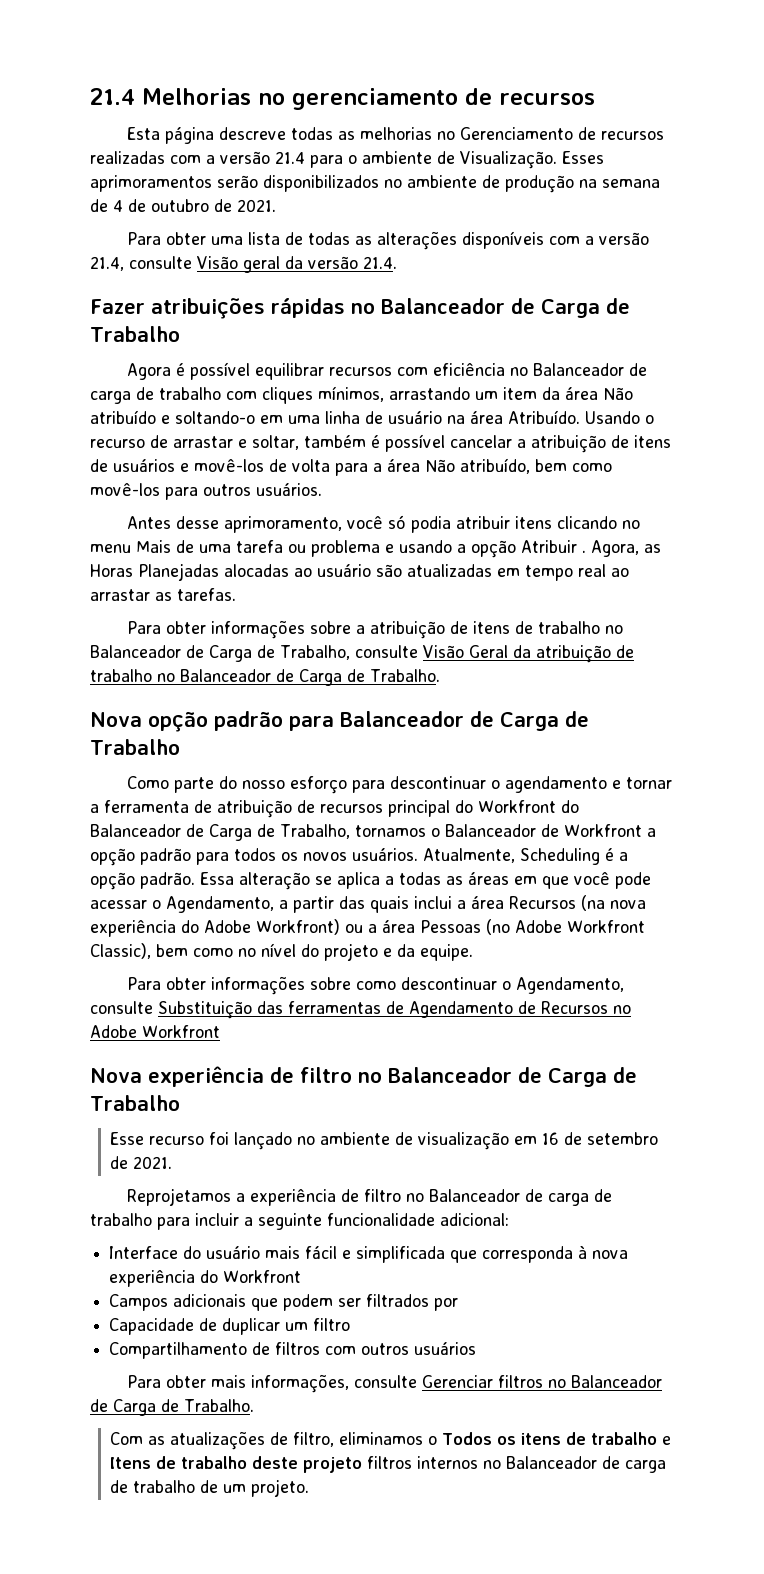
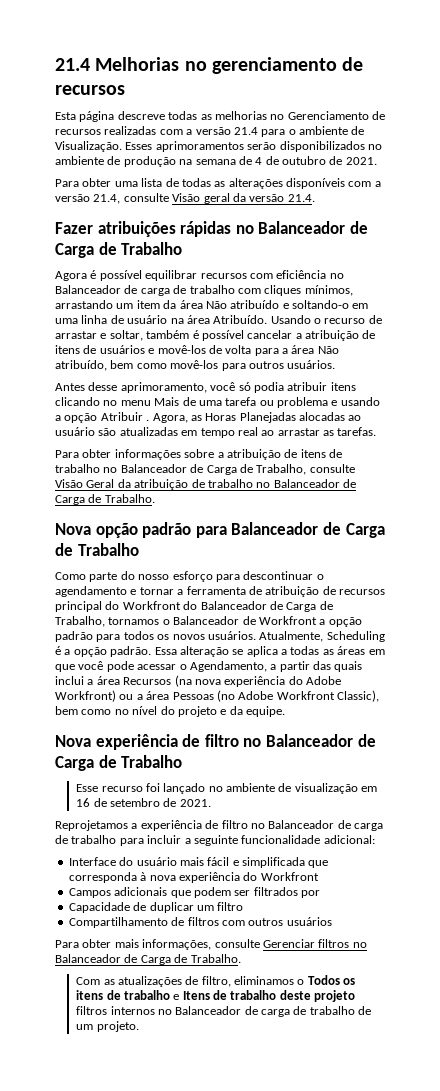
- Para obter informações sobre como descontinuar o Agendamento, consulte Substituição das ferramentas de Agendamento de Recursos no Adobe Workfront

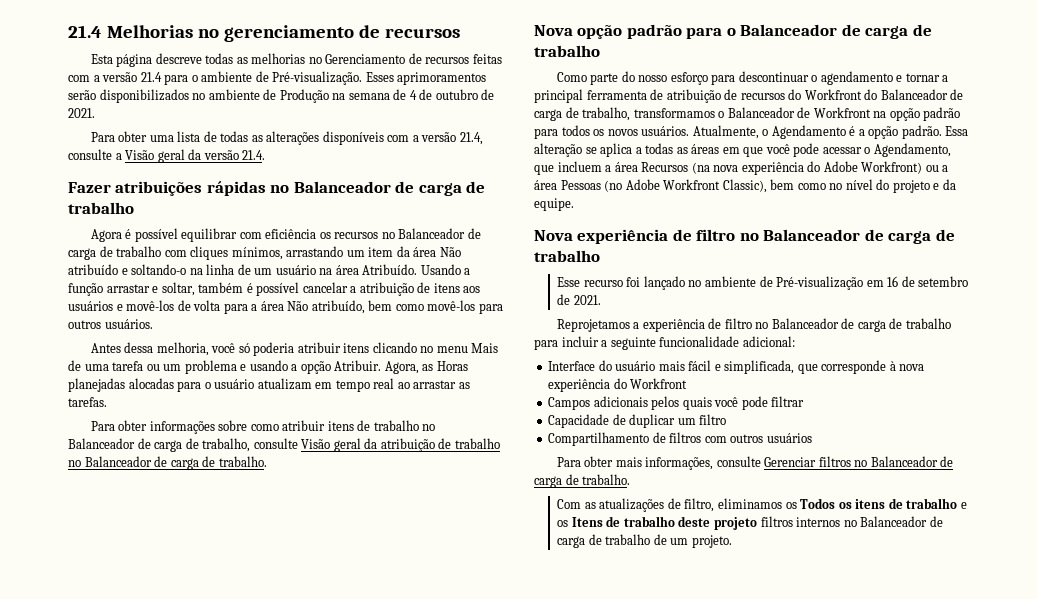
- Esta página descreve todas as melhorias no Gerenciamento de recursos realizadas com a versão 21.4 para o ambiente de Visualização.
+ Esta página descreve todas as melhorias no Gerenciamento de recursos feitas com a versão 21.4 para o ambiente de Pré-visualização.
- Esses aprimoramentos serão disponibilizados no ambiente de produção na semana de 4 de outubro de 2021.
+ Esses aprimoramentos serão disponibilizados no ambiente de Produção na semana de 4 de outubro de 2021.
- Para obter uma lista de todas as alterações disponíveis com a versão 21.4, consulte Visão geral da versão 21.4.
+ Para obter uma lista de todas as alterações disponíveis com a versão 21.4, consulte a Visão geral da versão 21.4.
- Fazer atribuições rápidas no Balanceador de Carga de Trabalho
+ Fazer atribuições rápidas no Balanceador de carga de trabalho
- Agora é possível equilibrar recursos com eficiência no Balanceador de carga de trabalho com cliques mínimos, arrastando um item da área Não atribuído e soltando-o em uma linha de usuário na área Atribuído.
+ Agora é possível equilibrar com eficiência os recursos no Balanceador de carga de trabalho com cliques mínimos, arrastando um item da área Não atribuído e soltando-o na linha de um usuário na área Atribuído.
- Usando o recurso de arrastar e soltar, também é possível cancelar a atribuição de itens de usuários e movê-los de volta para a área Não atribuído, bem como movê-los para outros usuários.
+ Usando a função arrastar e soltar, também é possível cancelar a atribuição de itens aos usuários e movê-los de volta para a área Não atribuído, bem como movê-los para outros usuários.
- Antes desse aprimoramento, você só podia atribuir itens clicando no menu Mais de uma tarefa ou problema e usando a opção Atribuir .
+ Antes dessa melhoria, você só poderia atribuir itens clicando no menu Mais de uma tarefa ou um problema e usando a opção Atribuir.
- Agora, as Horas Planejadas alocadas ao usuário são atualizadas em tempo real ao arrastar as tarefas.
+ Agora, as Horas planejadas alocadas para o usuário atualizam em tempo real ao arrastar as tarefas.
- Para obter informações sobre a atribuição de itens de trabalho no Balanceador de Carga de Trabalho, consulte Visão Geral da atribuição de trabalho no Balanceador de Carga de Trabalho.
+ Para obter informações sobre como atribuir itens de trabalho no Balanceador de carga de trabalho, consulte Visão geral da atribuição de trabalho no Balanceador de carga de trabalho.
- Nova opção padrão para Balanceador de Carga de Trabalho
+ Nova opção padrão para o Balanceador de carga de trabalho
- Como parte do nosso esforço para descontinuar o agendamento e tornar a ferramenta de atribuição de recursos principal do Workfront do Balanceador de Carga de Trabalho, tornamos o Balanceador de Workfront a opção padrão para todos os novos usuários.
+ Como parte do nosso esforço para descontinuar o agendamento e tornar a principal ferramenta de atribuição de recursos do Workfront do Balanceador de carga de trabalho, transformamos o Balanceador de Workfront na opção padrão para todos os novos usuários.
- Atualmente, Scheduling é a opção padrão.
+ Atualmente, o Agendamento é a opção padrão.
- Essa alteração se aplica a todas as áreas em que você pode acessar o Agendamento, a partir das quais inclui a área Recursos (na nova experiência do Adobe Workfront) ou a área Pessoas (no Adobe Workfront Classic), bem como no nível do projeto e da equipe.
+ Essa alteração se aplica a todas as áreas em que você pode acessar o Agendamento, que incluem a área Recursos (na nova experiência do Adobe Workfront) ou a área Pessoas (no Adobe Workfront Classic), bem como no nível do projeto e da equipe.
- Nova experiência de filtro no Balanceador de Carga de Trabalho
+ Nova experiência de filtro no Balanceador de carga de trabalho
- Esse recurso foi lançado no ambiente de visualização em 16 de setembro de 2021.
+ Esse recurso foi lançado no ambiente de Pré-visualização em 16 de setembro de 2021.
- Interface do usuário mais fácil e simplificada que corresponda à nova experiência do Workfront
+ Interface do usuário mais fácil e simplificada, que corresponde à nova experiência do Workfront
- Campos adicionais que podem ser filtrados por
+ Campos adicionais pelos quais você pode filtrar
- Para obter mais informações, consulte Gerenciar filtros no Balanceador de Carga de Trabalho.
+ Para obter mais informações, consulte Gerenciar filtros no Balanceador de carga de trabalho.
- Com as atualizações de filtro, eliminamos o Todos os itens de trabalho e Itens de trabalho deste projeto filtros internos no Balanceador de carga de trabalho de um projeto.
+ Com as atualizações de filtro, eliminamos os Todos os itens de trabalho e os Itens de trabalho deste projeto filtros internos no Balanceador de carga de trabalho de um projeto.

